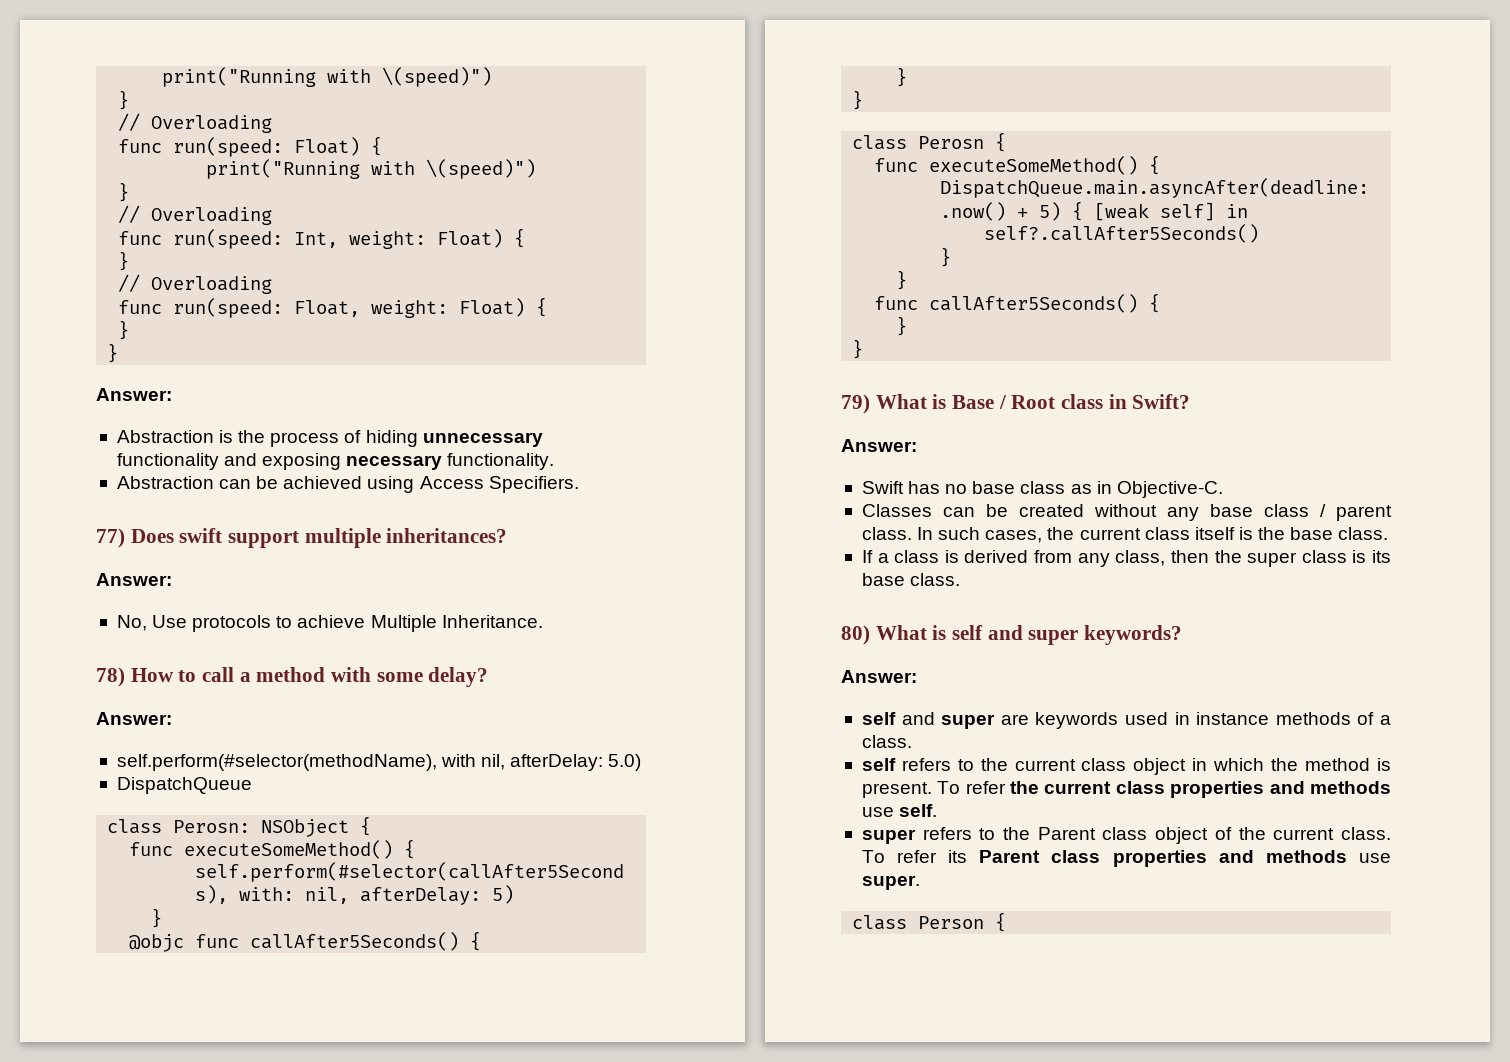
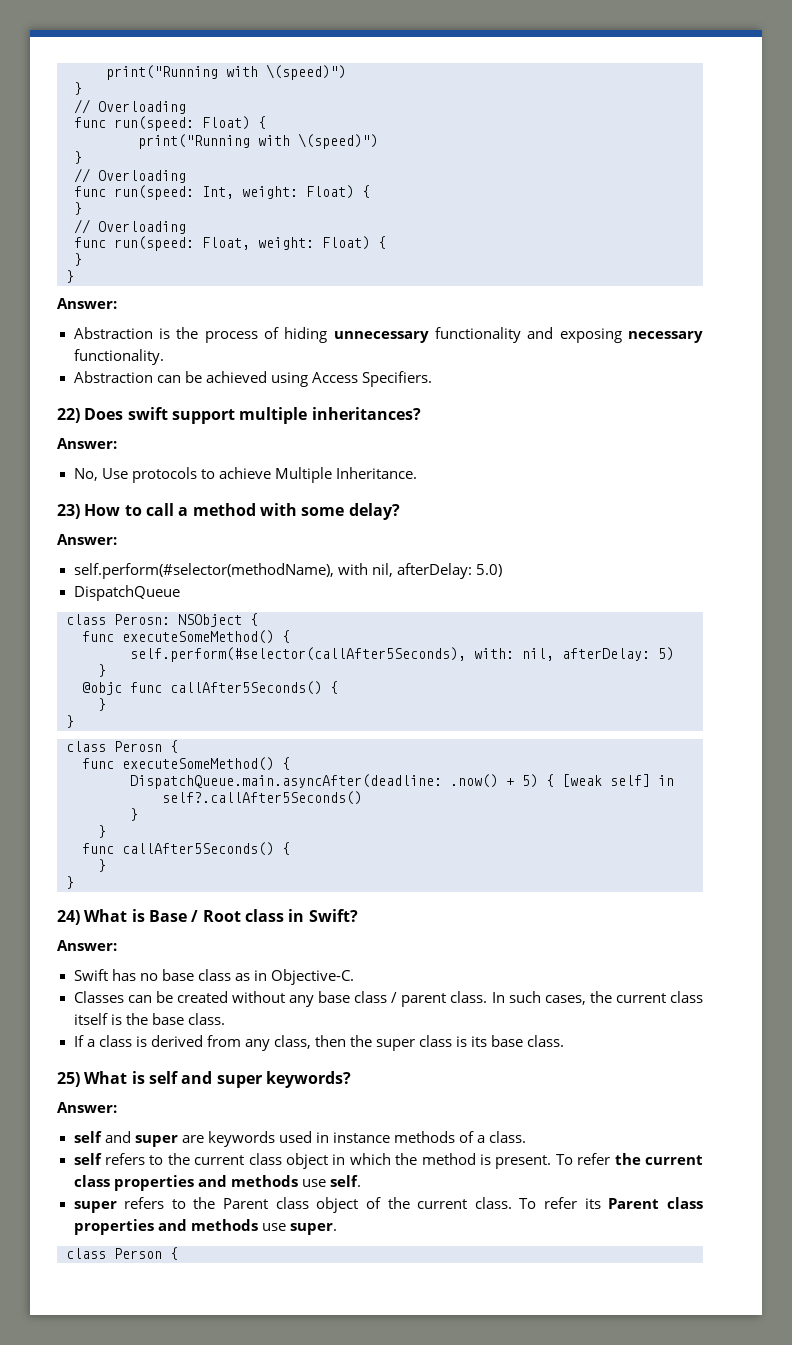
- 77) Does swift support multiple inheritances?
+ 22) Does swift support multiple inheritances?
- 78) How to call a method with some delay?
+ 23) How to call a method with some delay?
- 79) What is Base / Root class in Swift?
+ 24) What is Base / Root class in Swift?
- 80) What is self and super keywords?
+ 25) What is self and super keywords?

